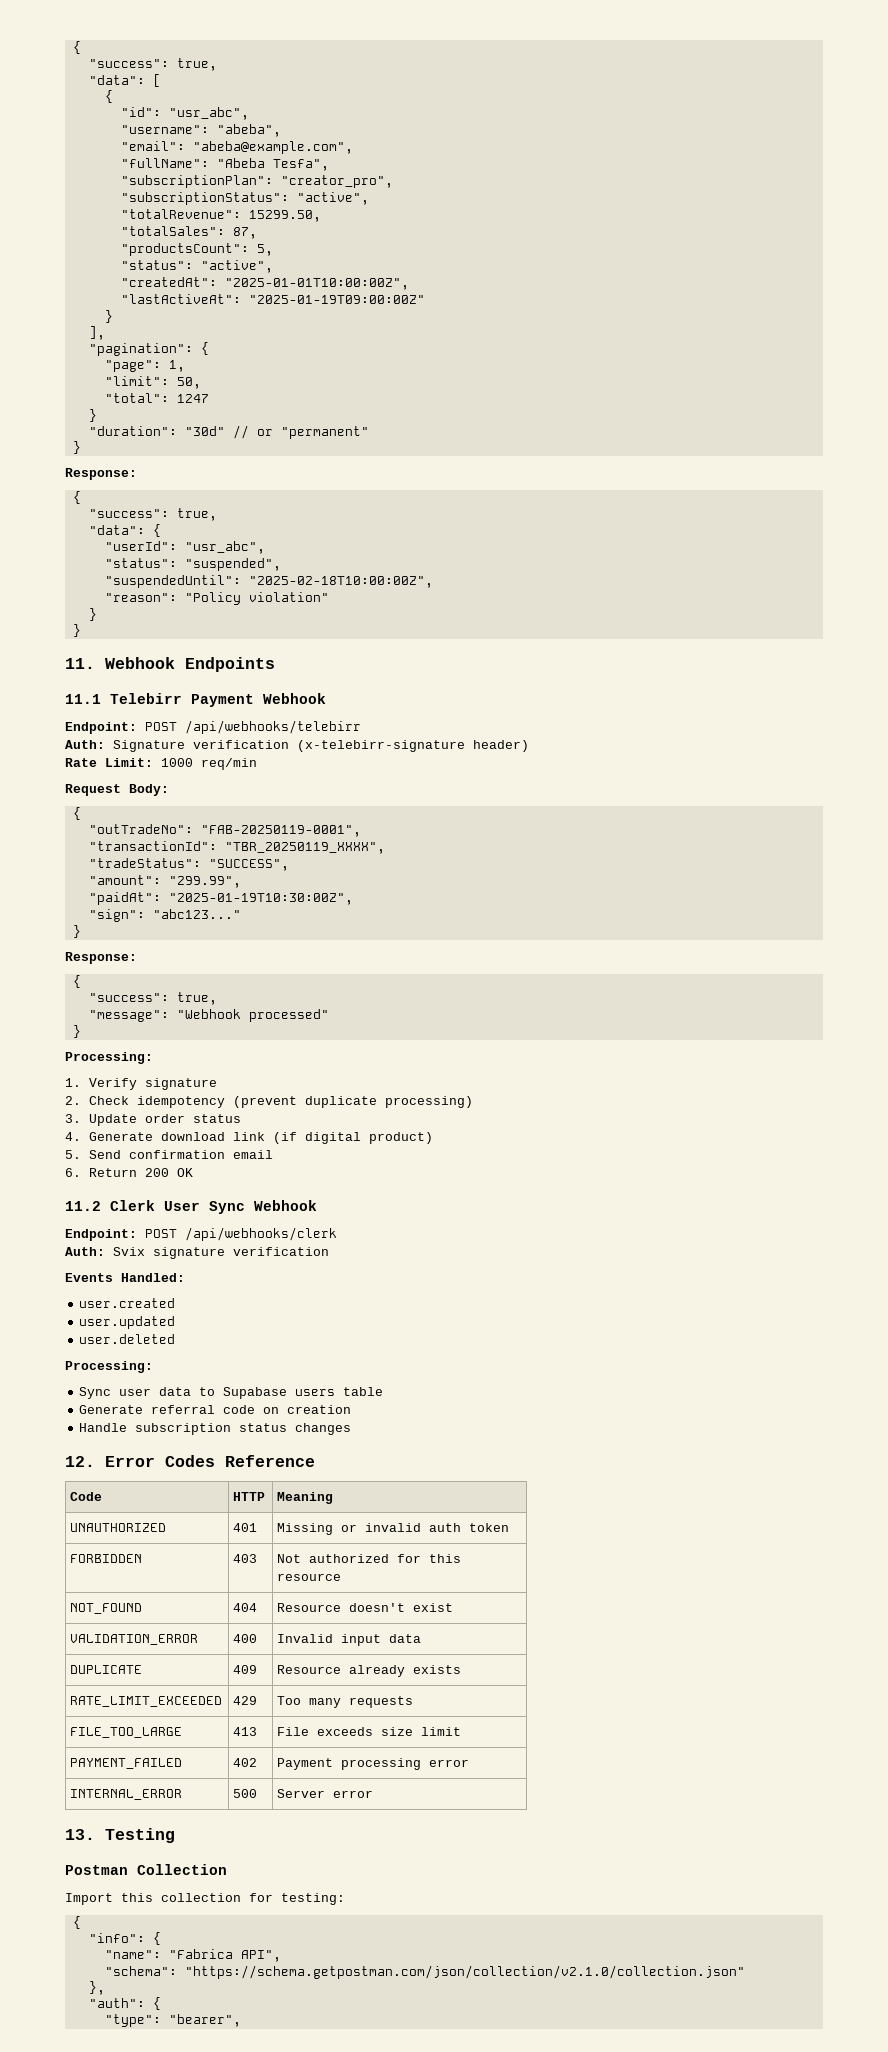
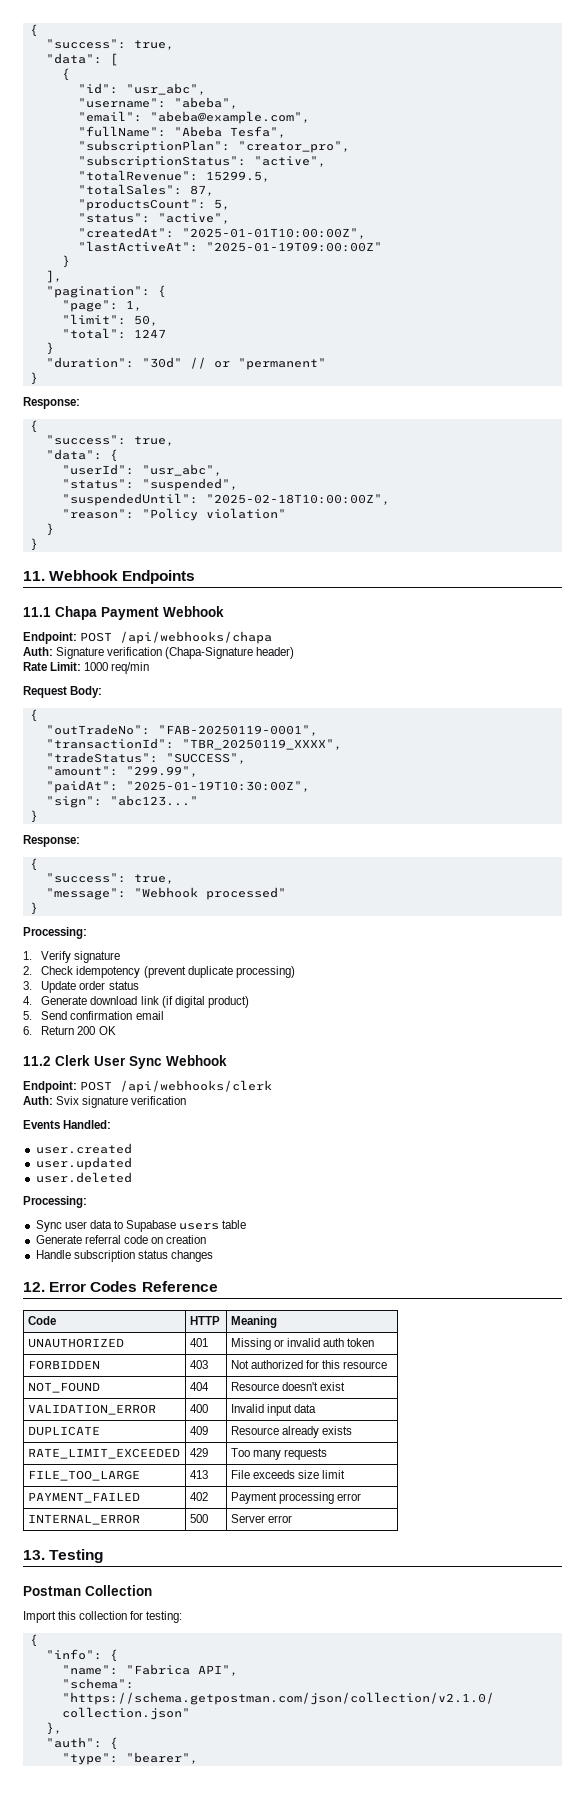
- "totalRevenue": 15299.50,
+ "totalRevenue": 15299.5,
- 11.1 Telebirr Payment Webhook
+ 11.1 Chapa Payment Webhook
- Endpoint: POST /api/webhooks/telebirr
+ Endpoint: POST /api/webhooks/chapa
- Auth: Signature verification (x-telebirr-signature header)
+ Auth: Signature verification (Chapa-Signature header)

